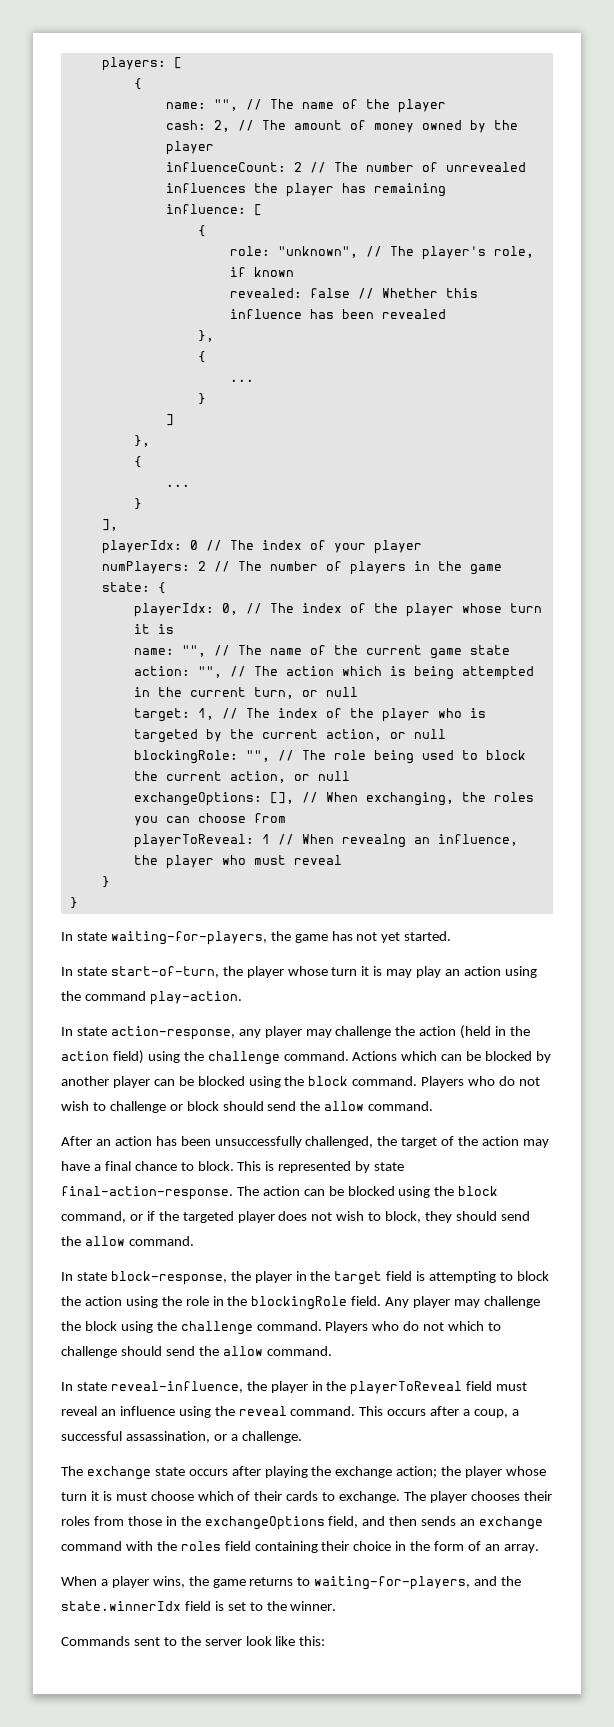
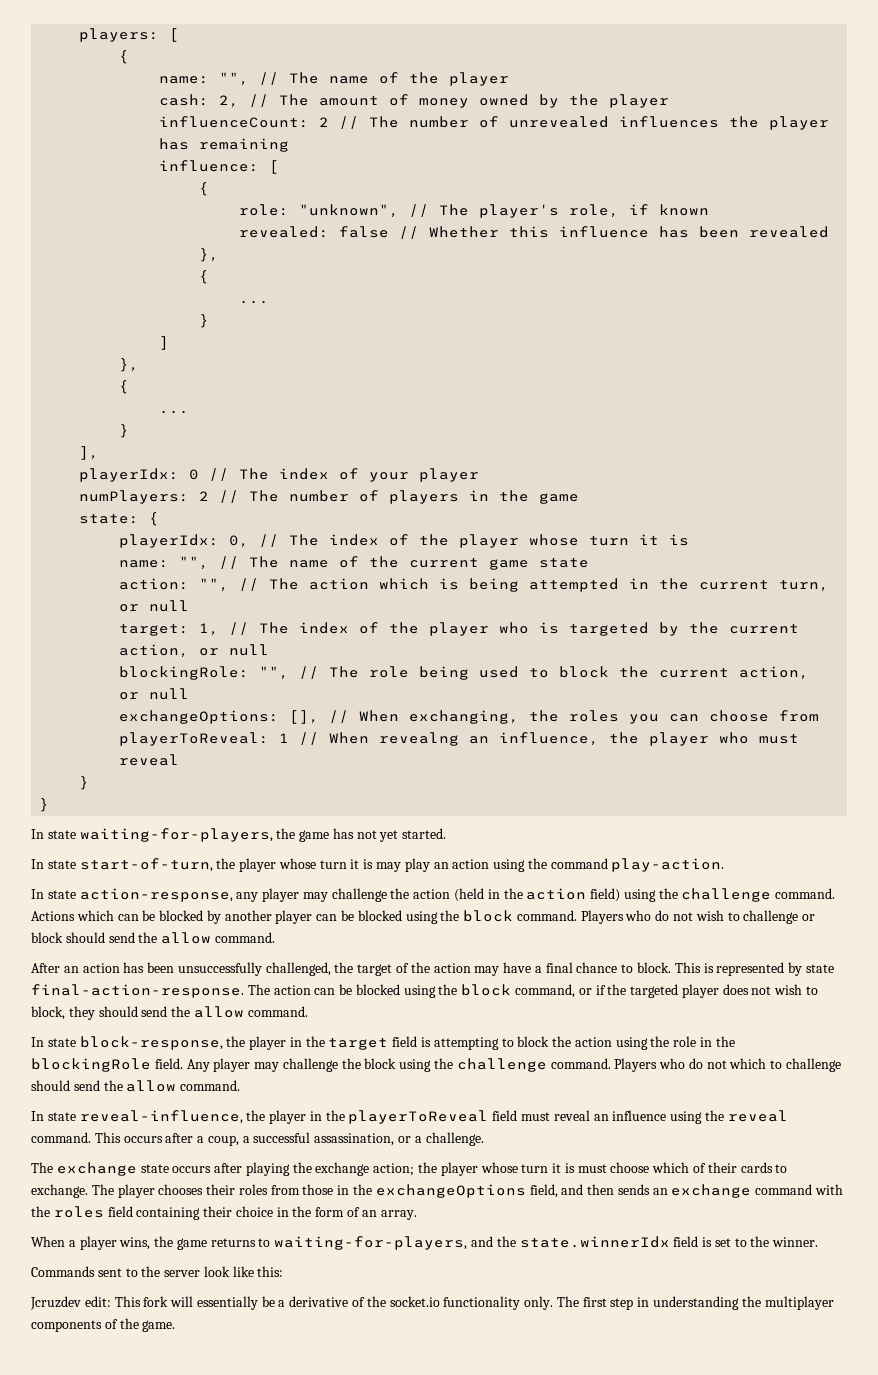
+ Jcruzdev edit: This fork will essentially be a derivative of the socket.io functionality only. The first step in understanding the multiplayer components of the game.

